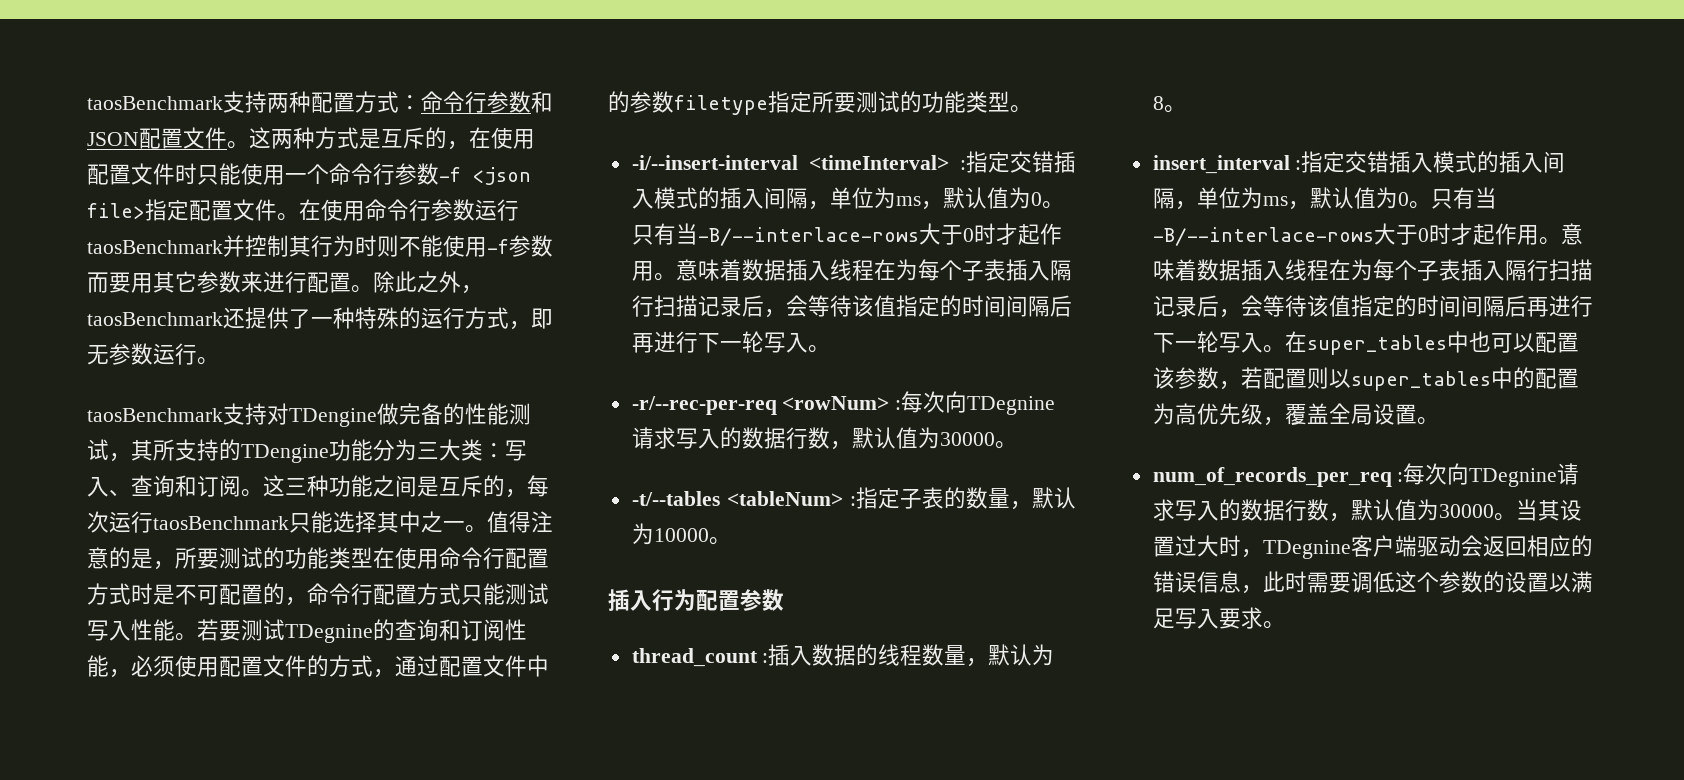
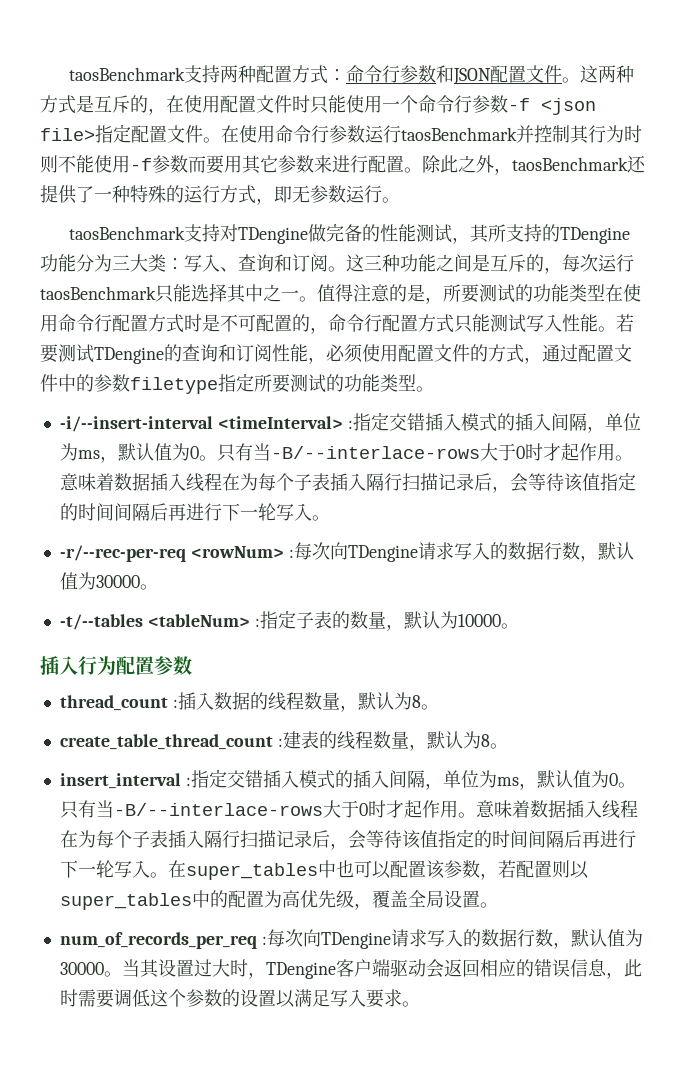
- 若要测试TDegnine的查询和订阅性能，必须使用配置文件的方式，通过配置文件中的参数filetype指定所要测试的功能类型。
+ 若要测试TDengine的查询和订阅性能，必须使用配置文件的方式，通过配置文件中的参数filetype指定所要测试的功能类型。
- -r/--rec-per-req <rowNum> :每次向TDegnine请求写入的数据行数，默认值为30000。
+ -r/--rec-per-req <rowNum> :每次向TDengine请求写入的数据行数，默认值为30000。
+ create_table_thread_count :建表的线程数量，默认为8。
- num_of_records_per_req :每次向TDegnine请求写入的数据行数，默认值为30000。
+ num_of_records_per_req :每次向TDengine请求写入的数据行数，默认值为30000。
- 当其设置过大时，TDegnine客户端驱动会返回相应的错误信息，此时需要调低这个参数的设置以满足写入要求。
+ 当其设置过大时，TDengine客户端驱动会返回相应的错误信息，此时需要调低这个参数的设置以满足写入要求。

